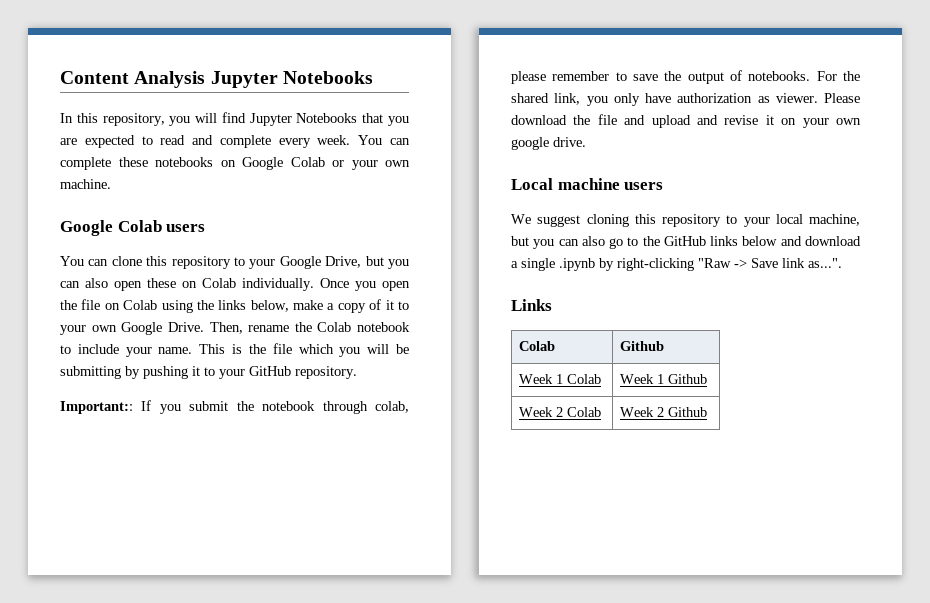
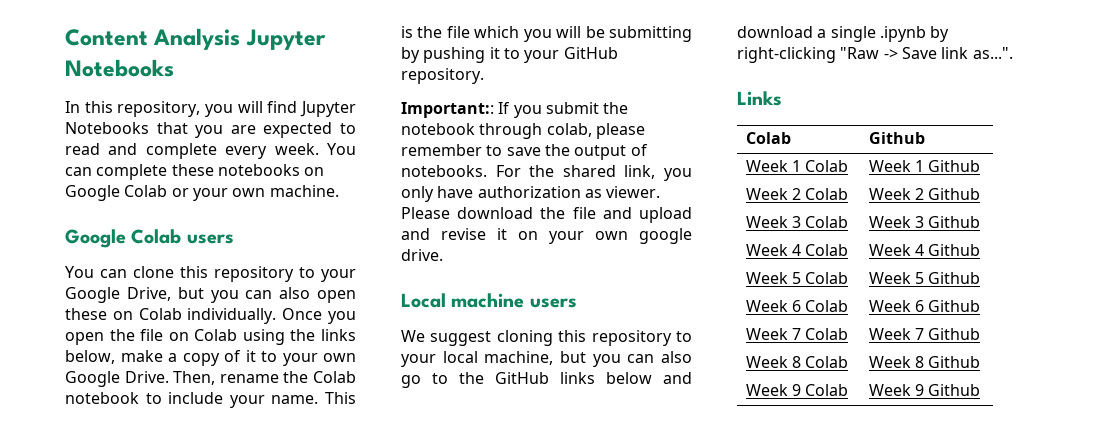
+ Week 3 Colab | Week 3 Github
+ Week 4 Colab | Week 4 Github
+ Week 5 Colab | Week 5 Github
+ Week 6 Colab | Week 6 Github
+ Week 7 Colab | Week 7 Github
+ Week 8 Colab | Week 8 Github
+ Week 9 Colab | Week 9 Github

